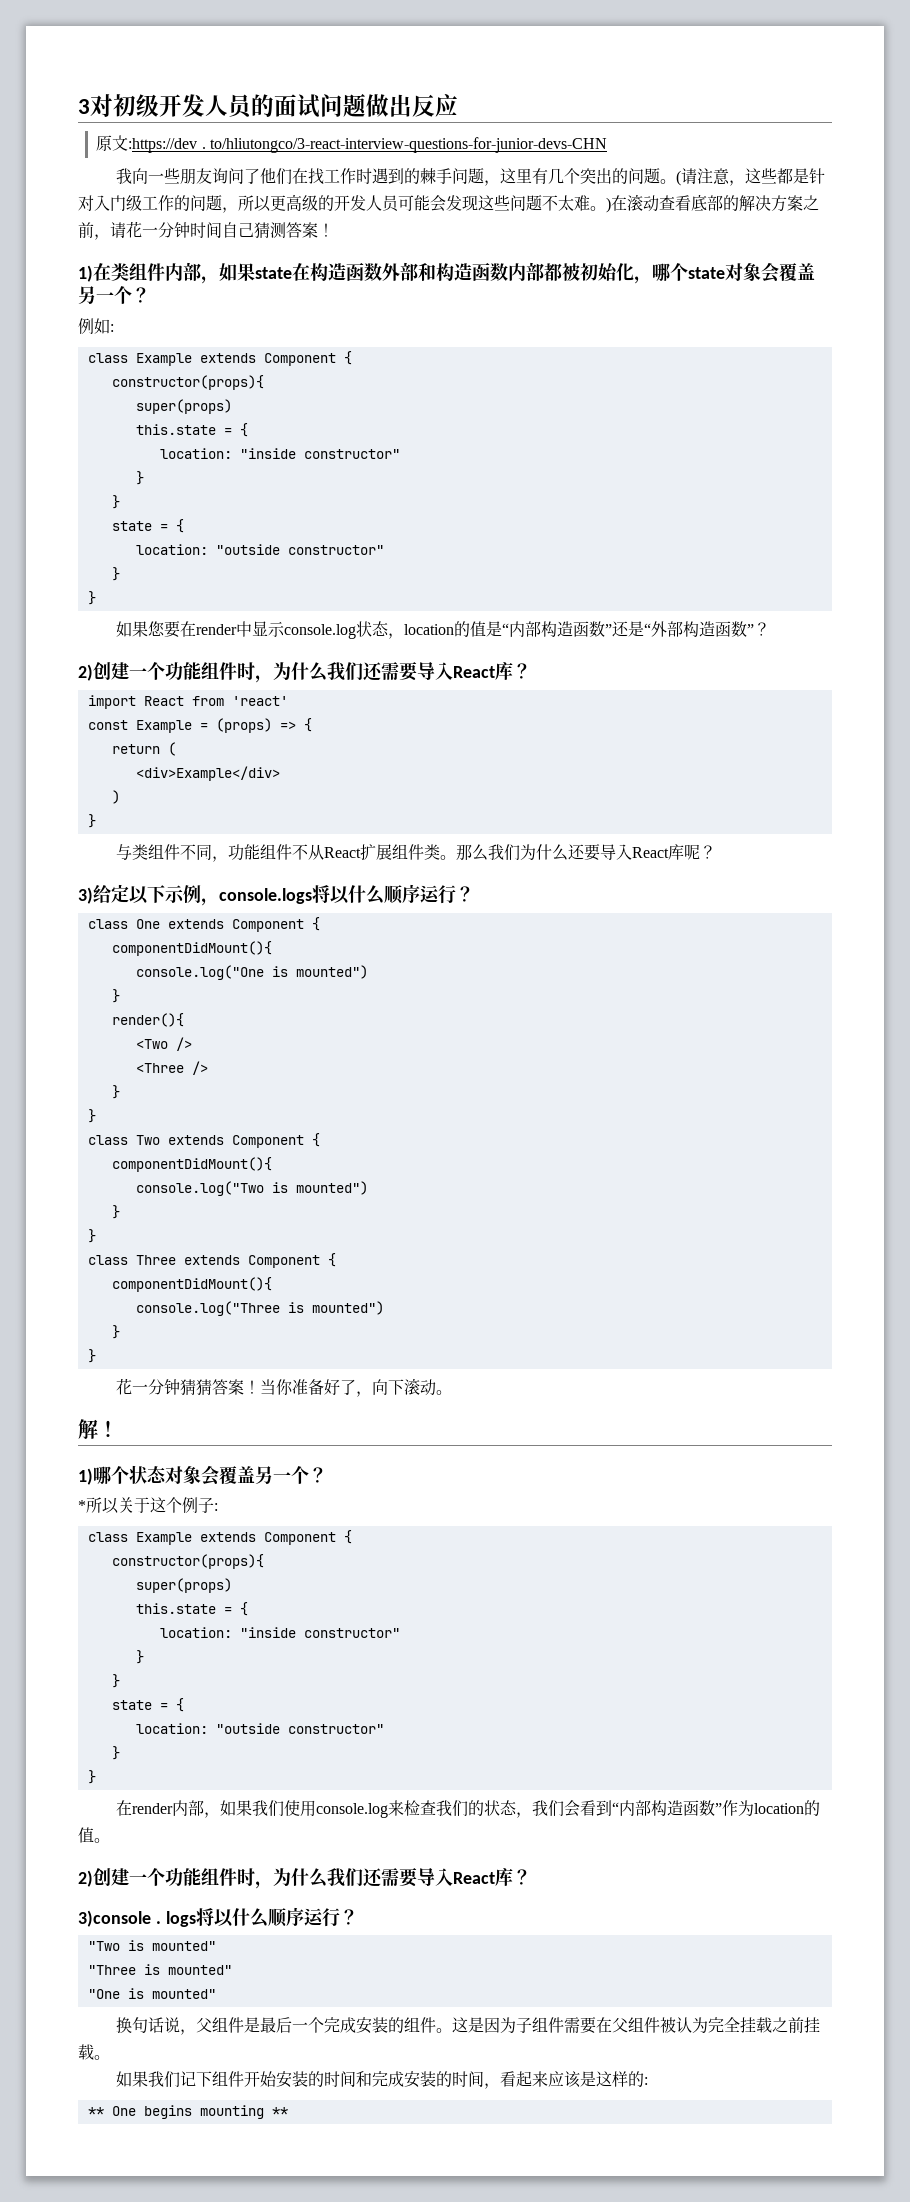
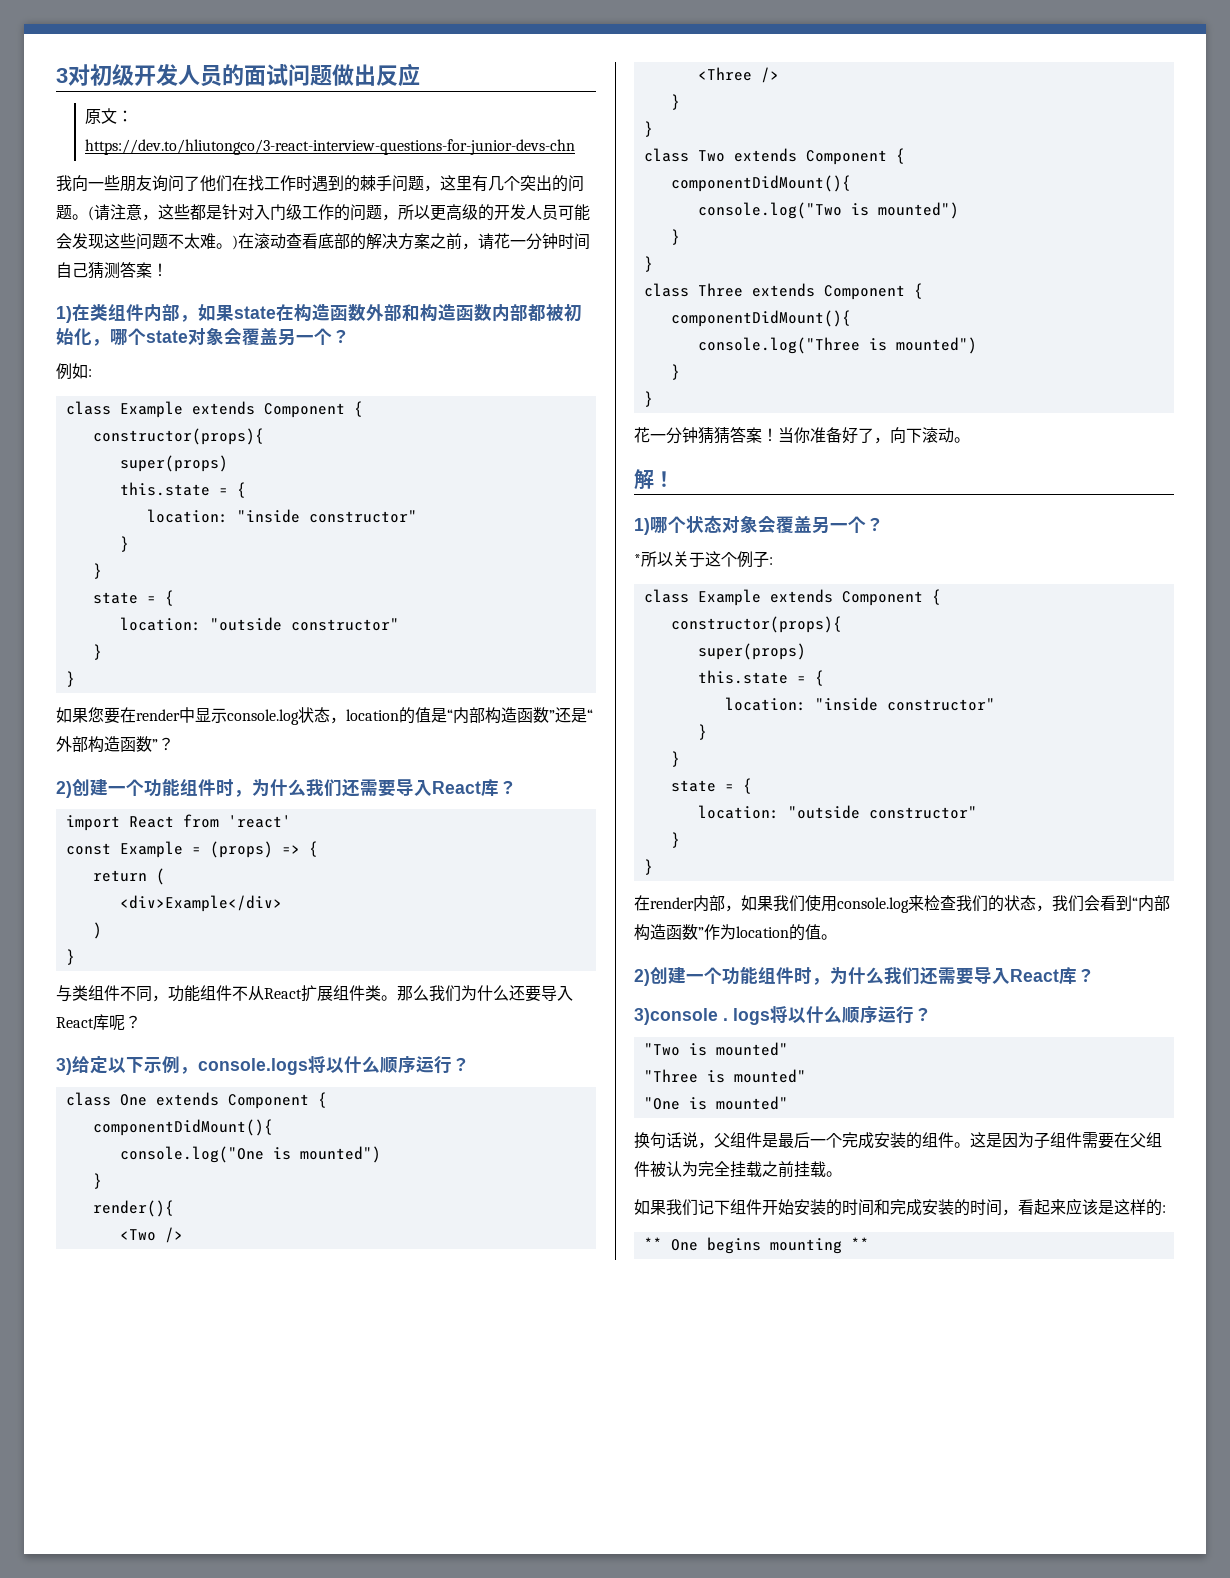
- 原文:https://dev . to/hliutongco/3-react-interview-questions-for-junior-devs-CHN
+ 原文：https://dev.to/hliutongco/3-react-interview-questions-for-junior-devs-chn

